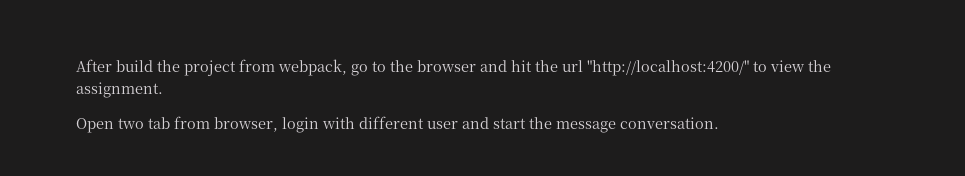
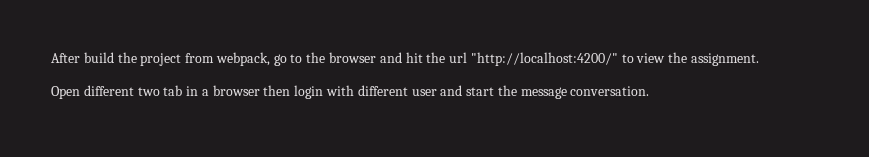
- Open two tab from browser, login with different user and start the message conversation.
+ Open different two tab in a browser then login with different user and start the message conversation.

